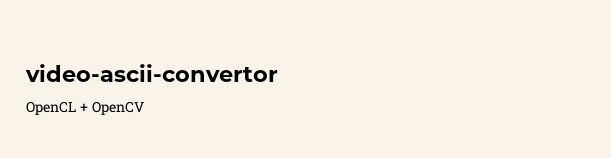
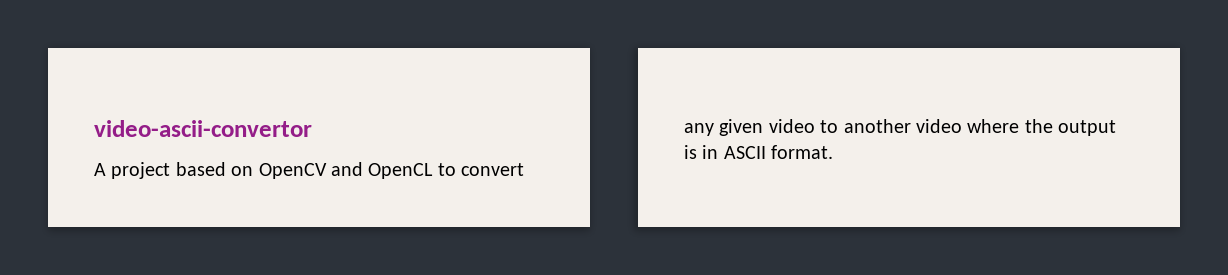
- OpenCL + OpenCV
+ A project based on OpenCV and OpenCL to convert any given video to another video where the output is in ASCII format.

